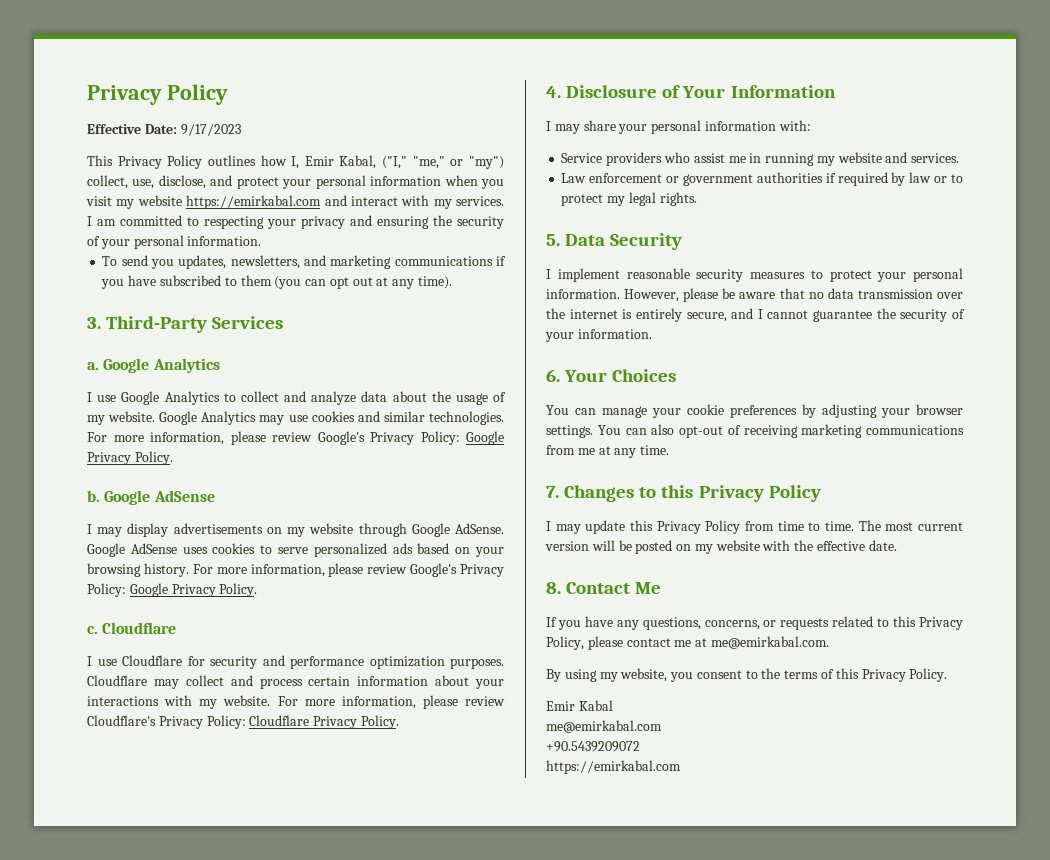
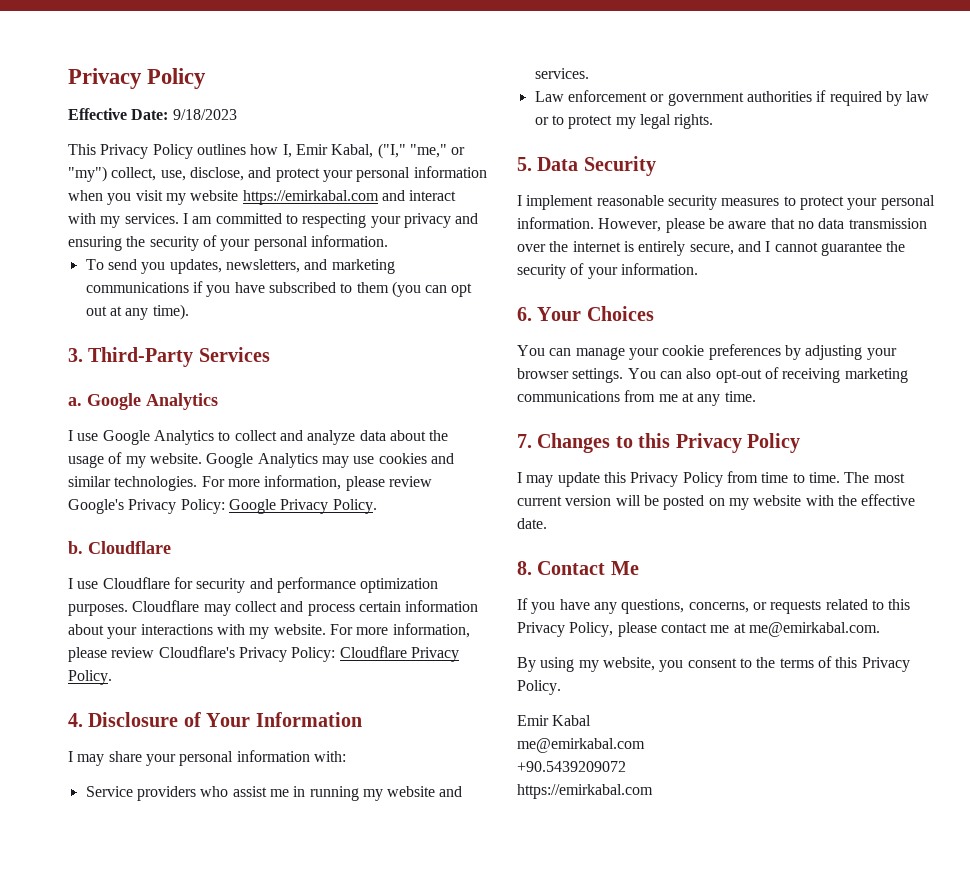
- Effective Date: 9/17/2023
+ Effective Date: 9/18/2023
- b. Google AdSense
- I may display advertisements on my website through Google AdSense. Google AdSense uses cookies to serve personalized ads based on your browsing history. For more information, please review Google's Privacy Policy: Google Privacy Policy.
- c.
+ b.

